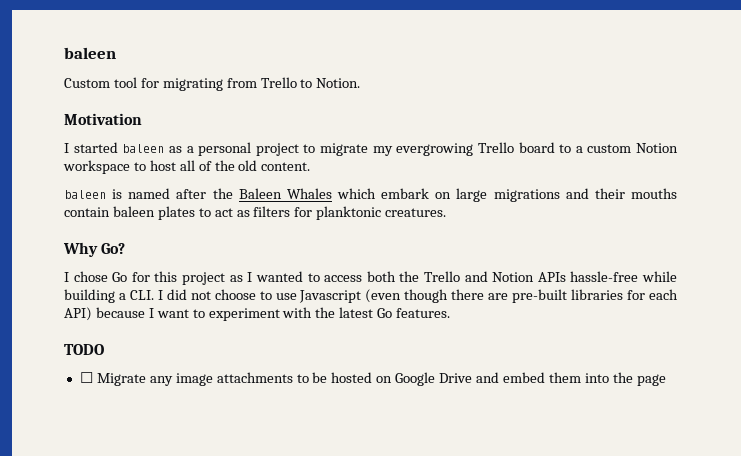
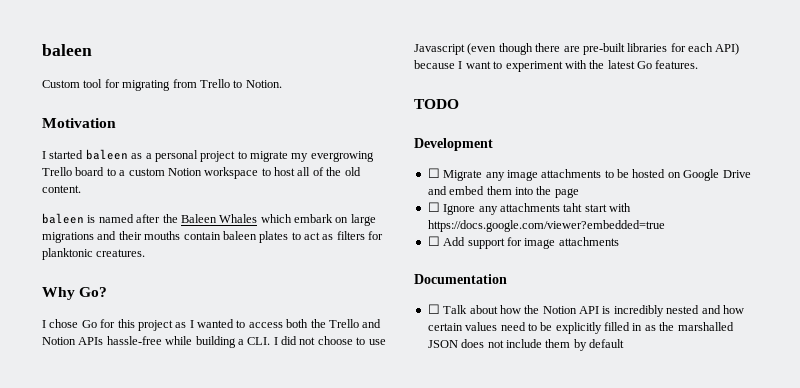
+ Development
+ ☐ Ignore any attachments taht start with https://docs.google.com/viewer?embedded=true
+ ☐ Add support for image attachments
+ Documentation
+ ☐ Talk about how the Notion API is incredibly nested and how certain values need to be explicitly filled in as the marshalled JSON does not include them by default

